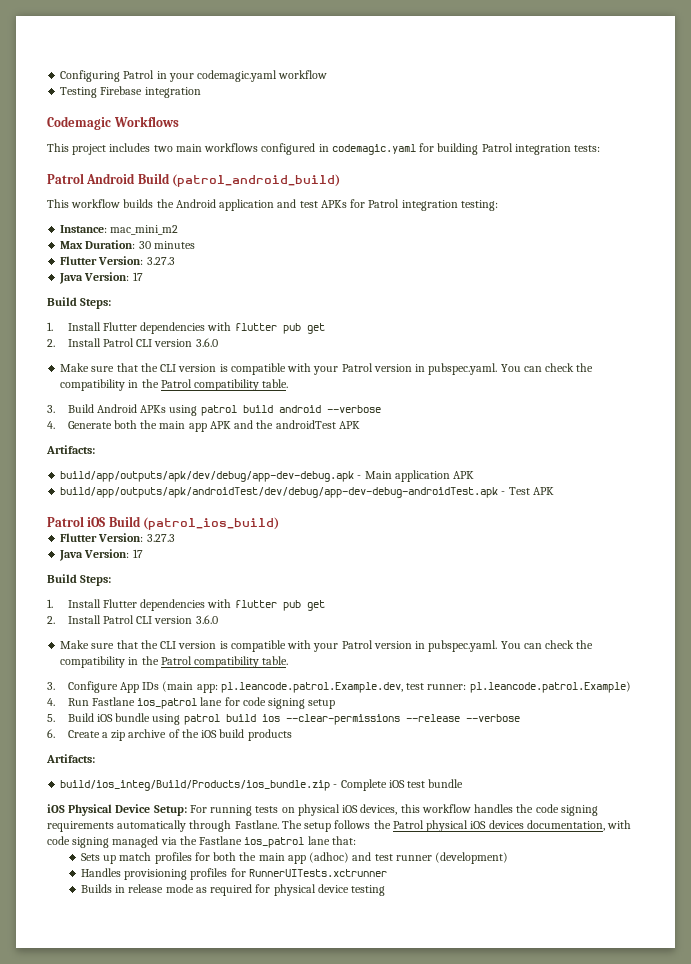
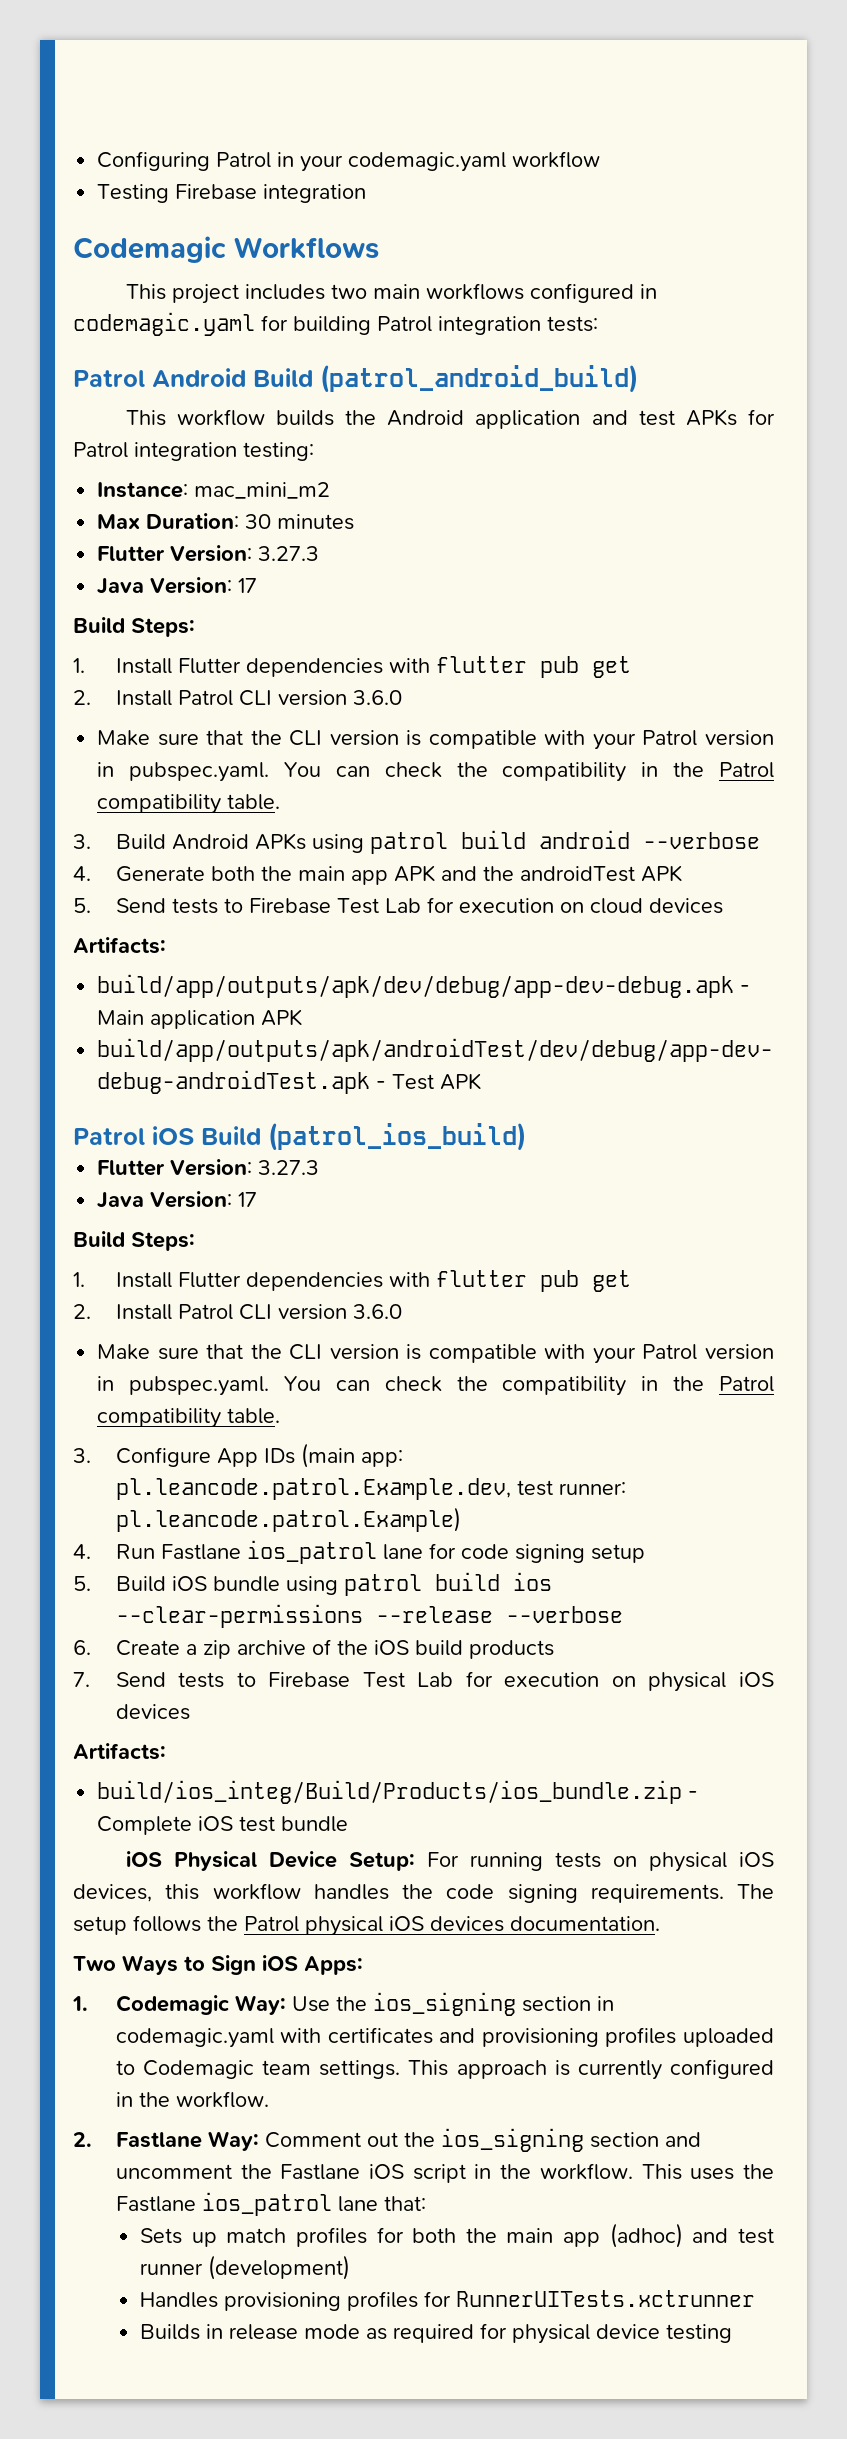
+ 5. Send tests to Firebase Test Lab for execution on cloud devices
+ 7. Send tests to Firebase Test Lab for execution on physical iOS devices
- iOS Physical Device Setup: For running tests on physical iOS devices, this workflow handles the code signing requirements automatically through Fastlane.
+ iOS Physical Device Setup: For running tests on physical iOS devices, this workflow handles the code signing requirements.
- The setup follows the Patrol physical iOS devices documentation, with code signing managed via the Fastlane ios_patrol lane that:
+ The setup follows the Patrol physical iOS devices documentation.
+ Two Ways to Sign iOS Apps:
+ 1. Codemagic Way: Use the ios_signing section in codemagic.yaml with certificates and provisioning profiles uploaded to Codemagic team settings. This approach is currently configured in the workflow.
+ 2. Fastlane Way: Comment out the ios_signing section and uncomment the Fastlane iOS script in the workflow. This uses the Fastlane ios_patrol lane that:

